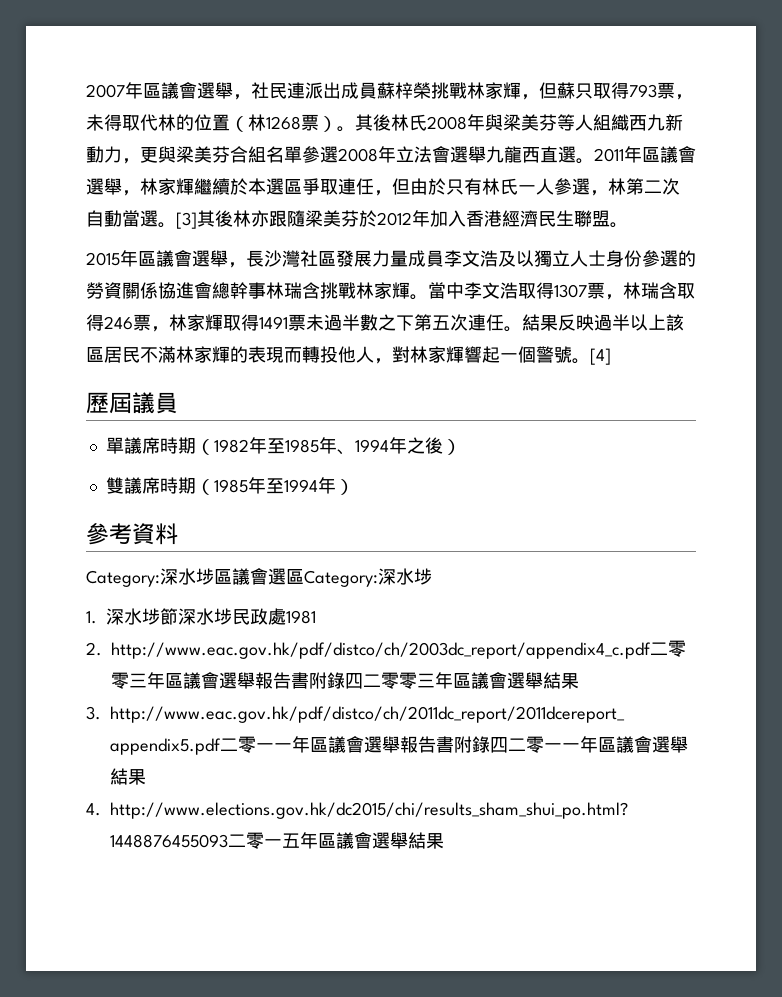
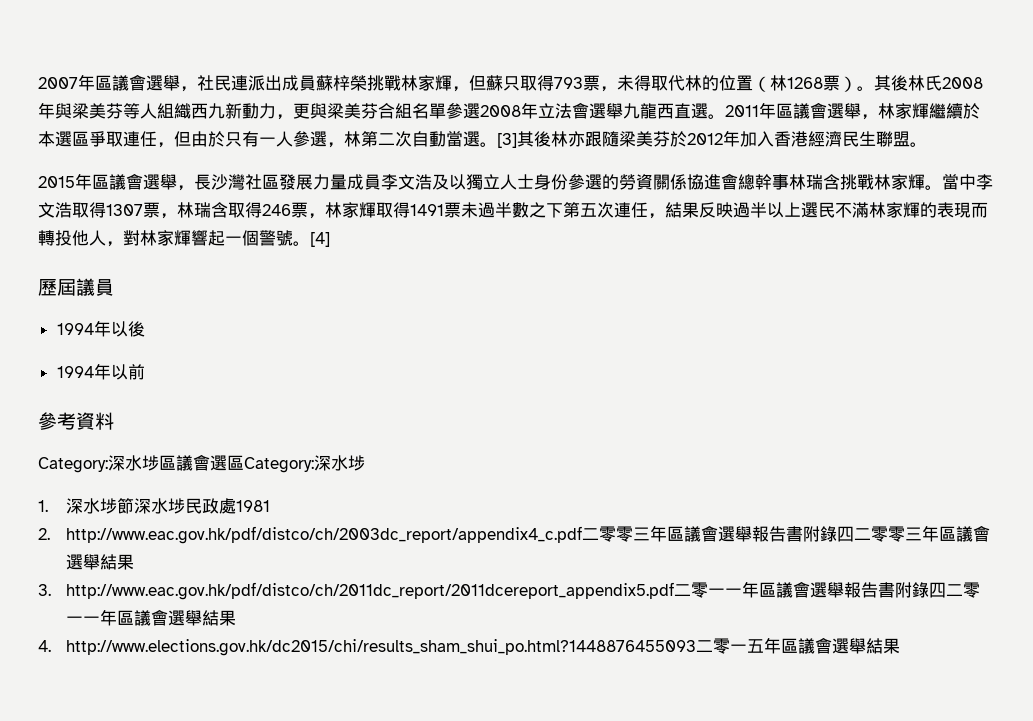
- 2011年區議會選舉，林家輝繼續於本選區爭取連任，但由於只有林氏一人參選，林第二次自動當選。
+ 2011年區議會選舉，林家輝繼續於本選區爭取連任，但由於只有一人參選，林第二次自動當選。
- 當中李文浩取得1307票，林瑞含取得246票，林家輝取得1491票未過半數之下第五次連任。結果反映過半以上該區居民不滿林家輝的表現而轉投他人，對林家輝響起一個警號。
+ 當中李文浩取得1307票，林瑞含取得246票，林家輝取得1491票未過半數之下第五次連任，結果反映過半以上選民不滿林家輝的表現而轉投他人，對林家輝響起一個警號。
- 單議席時期（1982年至1985年、1994年之後）
- 雙議席時期（1985年至1994年）
+ 1994年以後
+ 1994年以前

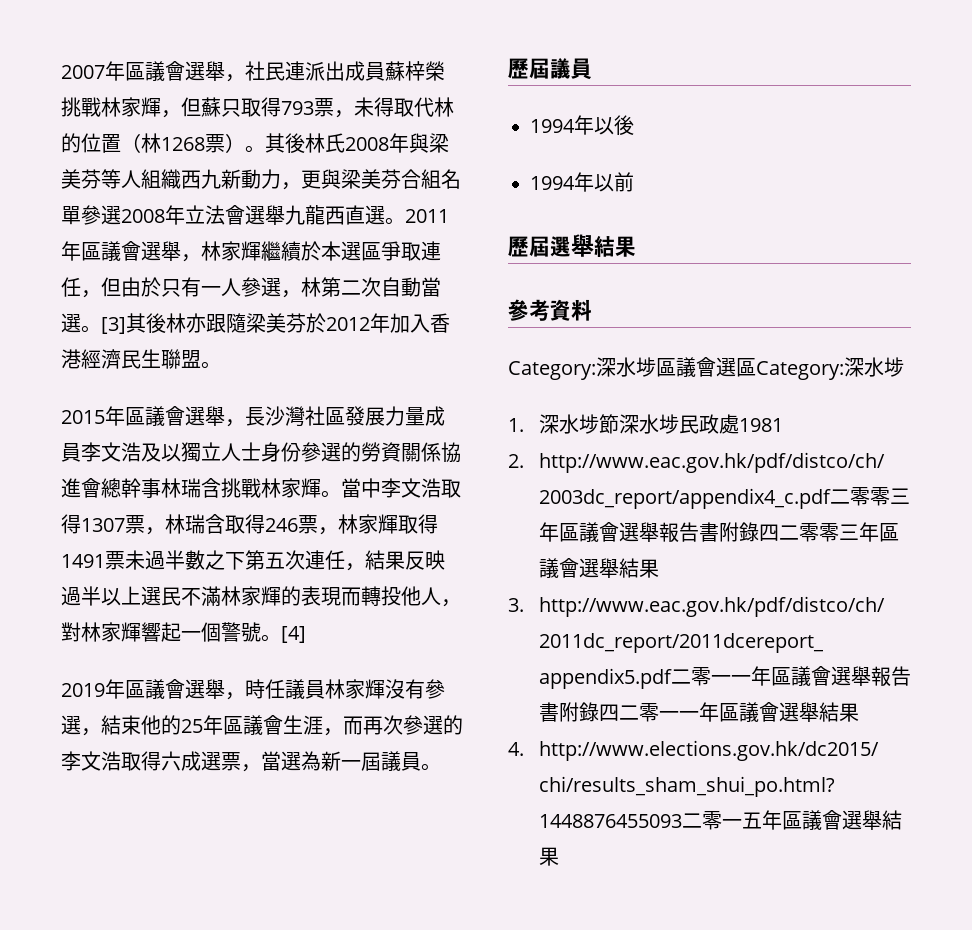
+ 2019年區議會選舉，時任議員林家輝沒有參選，結束他的25年區議會生涯，而再次參選的李文浩取得六成選票，當選為新一屆議員。
+ 歷屆選舉結果

